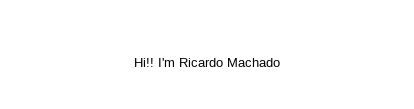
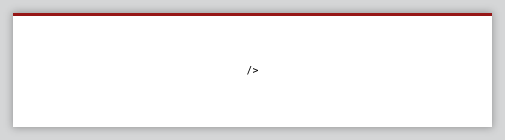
- Hi!! I'm Ricardo Machado
+ />

